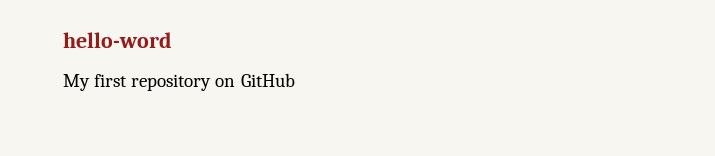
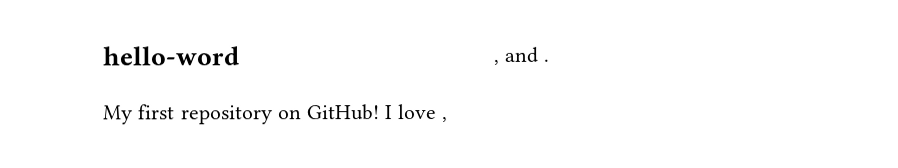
- My first repository on GitHub
+ My first repository on GitHub! I love , , and .

